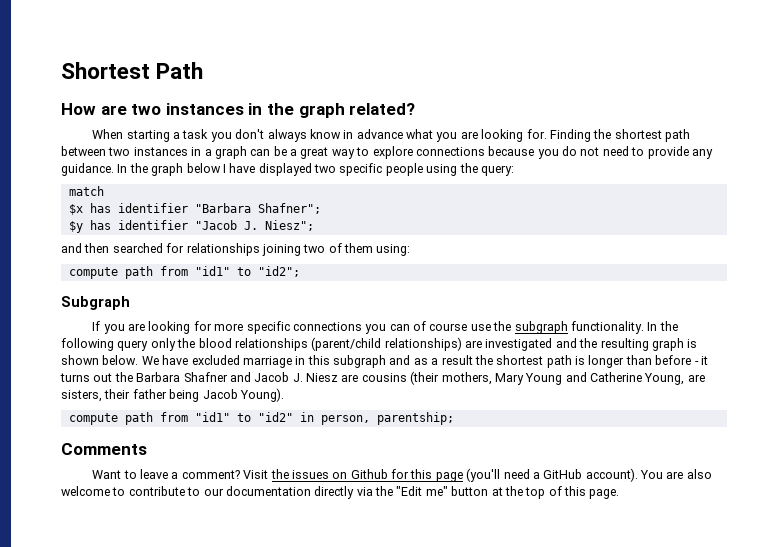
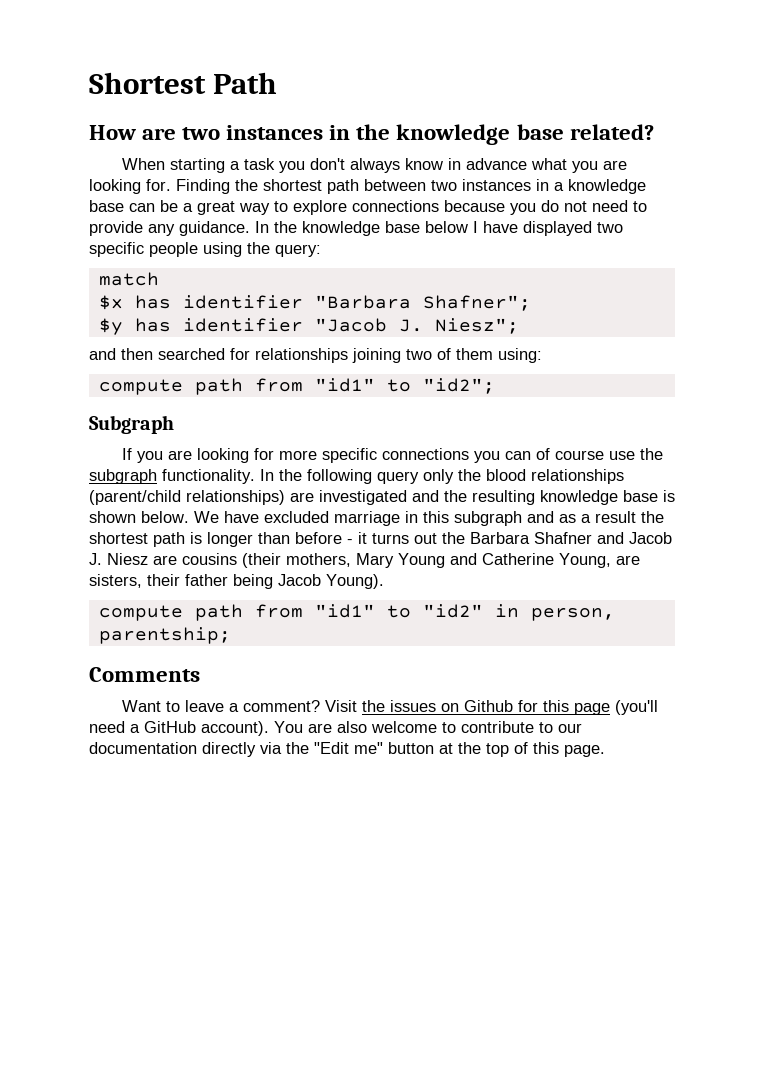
- How are two instances in the graph related?
+ How are two instances in the knowledge base related?
- Finding the shortest path between two instances in a graph can be a great way to explore connections because you do not need to provide any guidance.
+ Finding the shortest path between two instances in a knowledge base can be a great way to explore connections because you do not need to provide any guidance.
- In the graph below I have displayed two specific people using the query:
+ In the knowledge base below I have displayed two specific people using the query:
- In the following query only the blood relationships (parent/child relationships) are investigated and the resulting graph is shown below.
+ In the following query only the blood relationships (parent/child relationships) are investigated and the resulting knowledge base is shown below.

